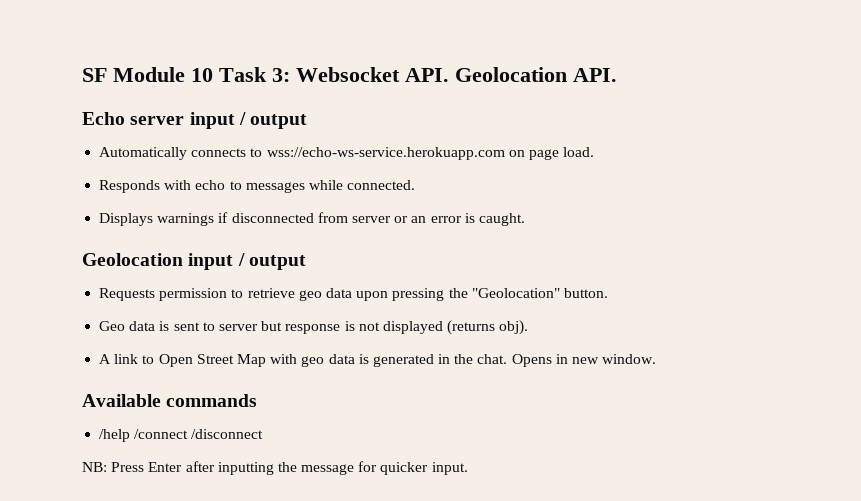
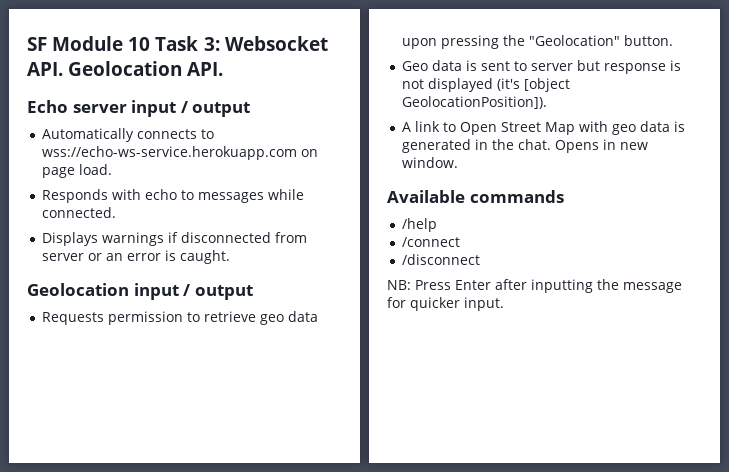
- Geo data is sent to server but response is not displayed (returns obj).
+ Geo data is sent to server but response is not displayed (it's [object GeolocationPosition]).
- /help /connect /disconnect
+ /help
+ /connect
+ /disconnect

